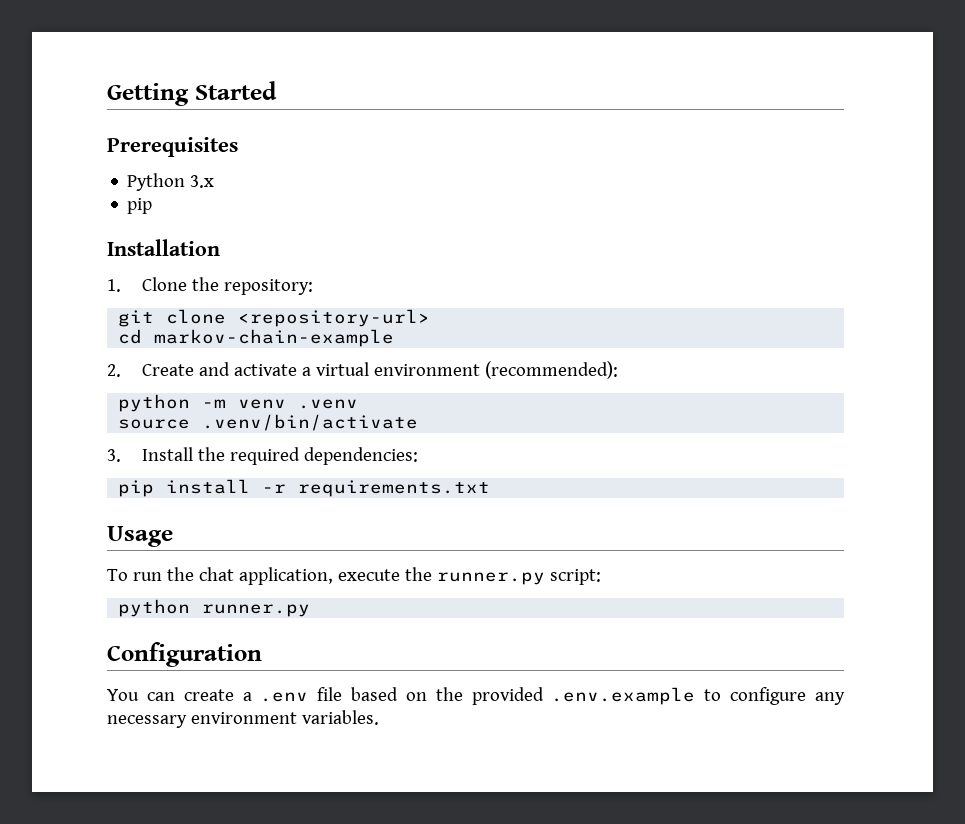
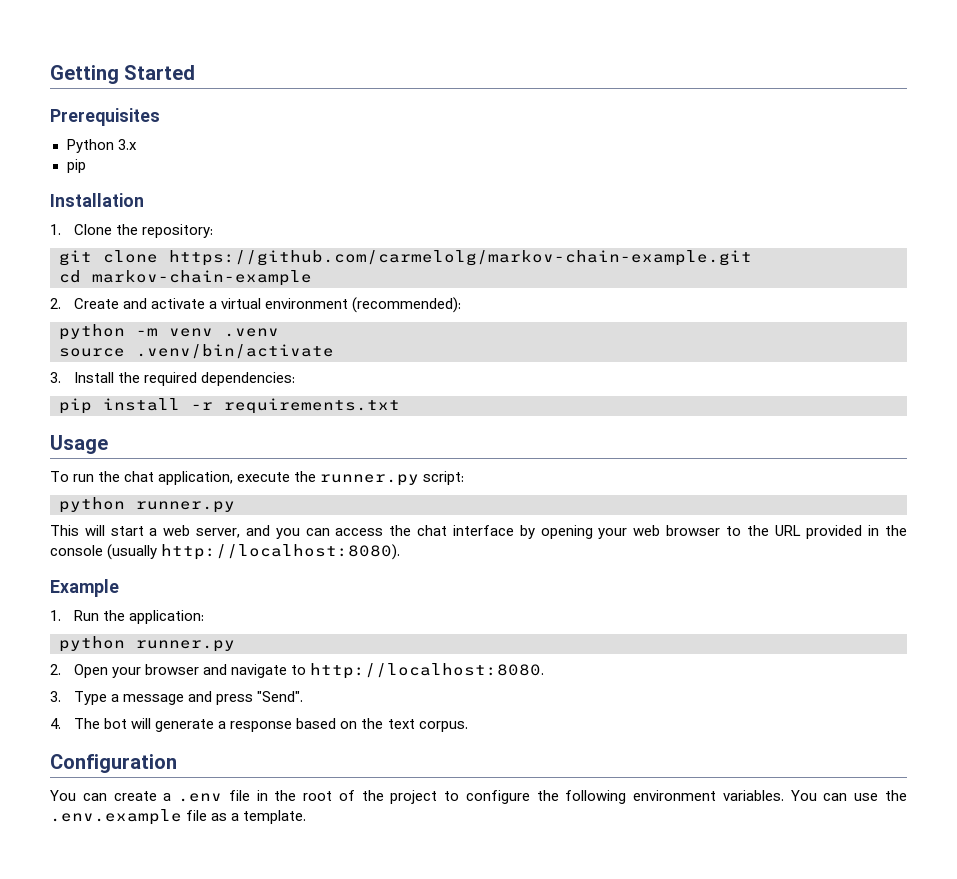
- git clone <repository-url>
+ git clone https://github.com/carmelolg/markov-chain-example.git
+ This will start a web server, and you can access the chat interface by opening your web browser to the URL provided in the console (usually http://localhost:8080).
+ Example
+ 1. Run the application:
+ python runner.py
+ 2. Open your browser and navigate to http://localhost:8080.
+ 3. Type a message and press "Send".
+ 4. The bot will generate a response based on the text corpus.
- You can create a .env file based on the provided .env.example to configure any necessary environment variables.
+ You can create a .env file in the root of the project to configure the following environment variables. You can use the .env.example file as a template.

